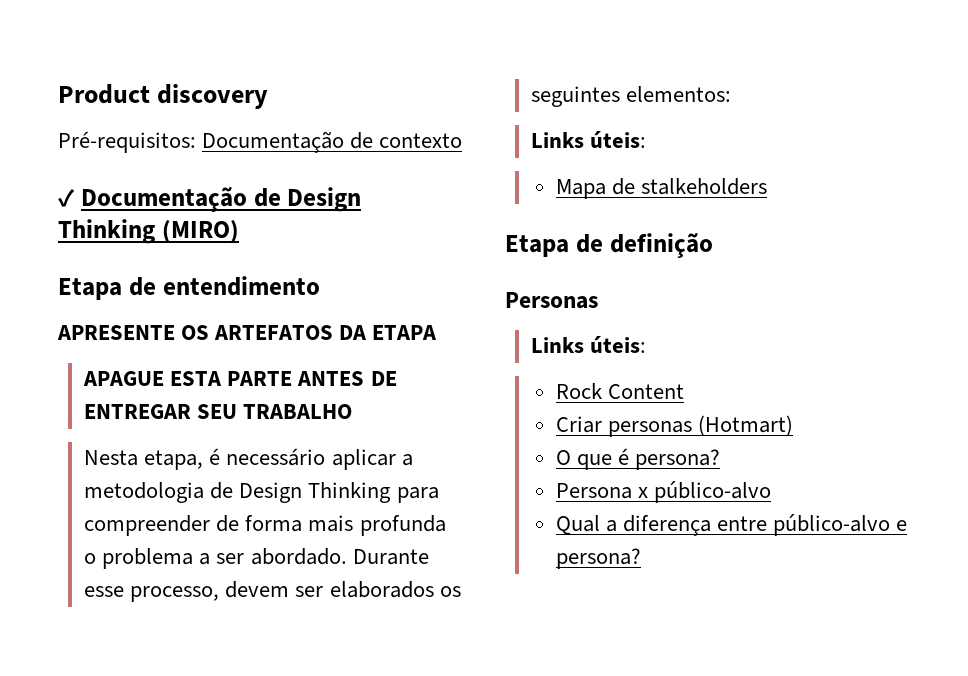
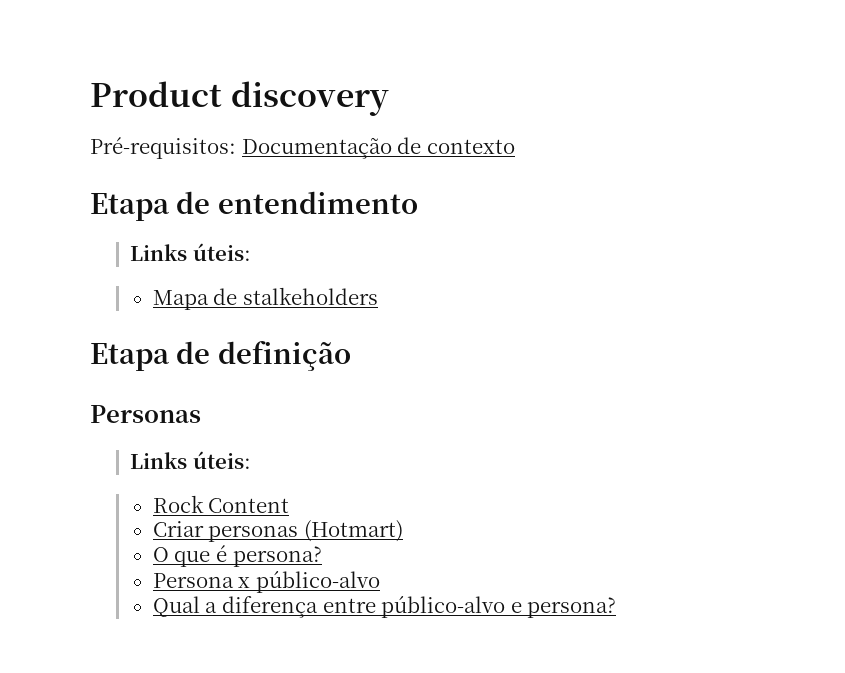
- ✓ Documentação de Design Thinking (MIRO)
  Etapa de entendimento
- APRESENTE OS ARTEFATOS DA ETAPA
- APAGUE ESTA PARTE ANTES DE ENTREGAR SEU TRABALHO
- Nesta etapa, é necessário aplicar a metodologia de Design Thinking para compreender de forma mais profunda o problema a ser abordado. Durante esse processo, devem ser elaborados os seguintes elementos:

